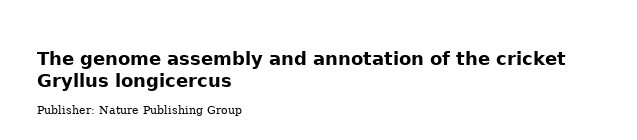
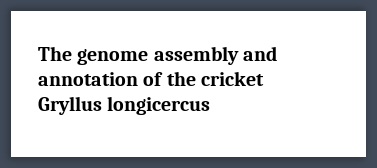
- Publisher: Nature Publishing Group

